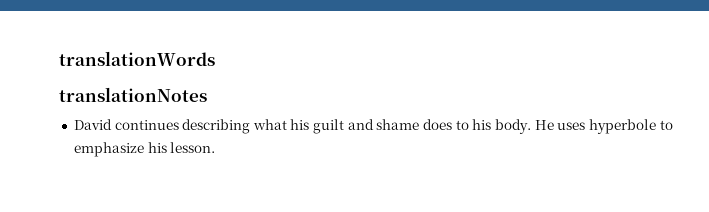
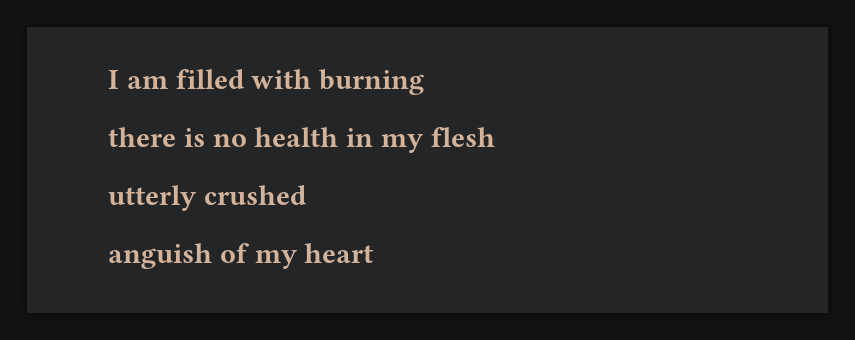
- translationWords
- translationNotes
- David continues describing what his guilt and shame does to his body. He uses hyperbole to emphasize his lesson.
+ I am filled with burning
+ there is no health in my flesh
+ utterly crushed
+ anguish of my heart

